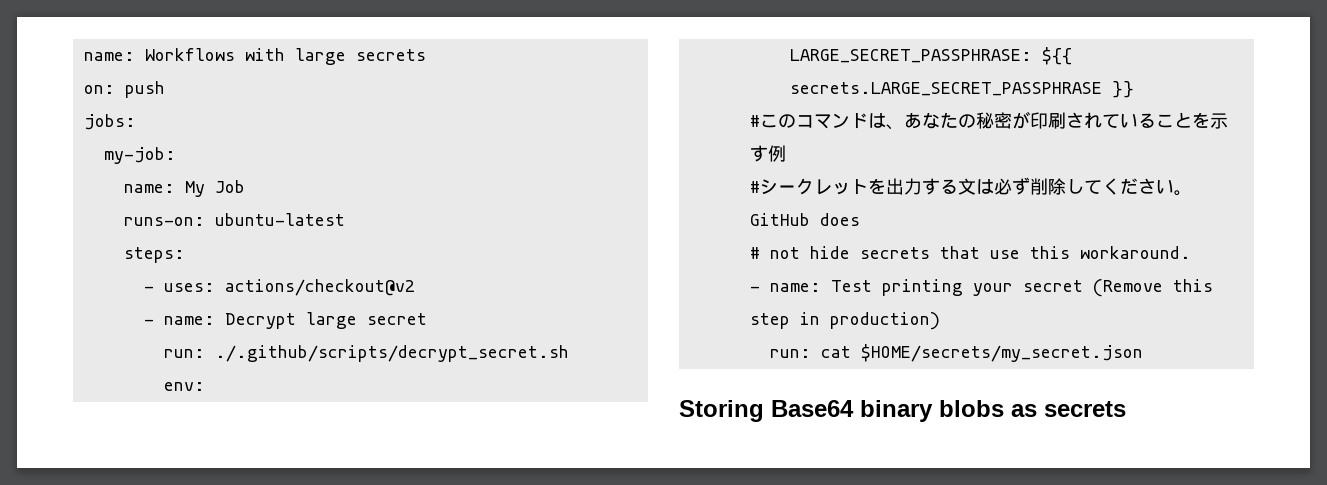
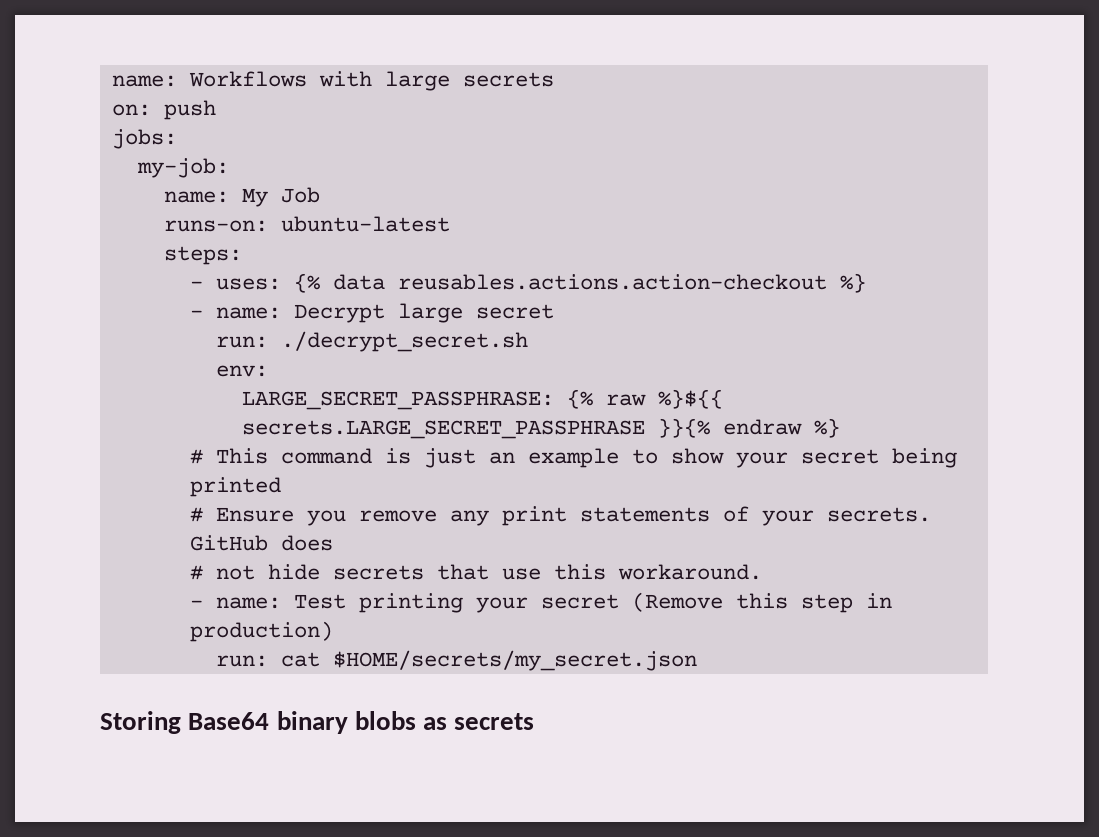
- - uses: actions/checkout@v2
+ - uses: {% data reusables.actions.action-checkout %}
- run: ./.github/scripts/decrypt_secret.sh
+ run: ./decrypt_secret.sh
- LARGE_SECRET_PASSPHRASE: ${{ secrets.LARGE_SECRET_PASSPHRASE }}
- #このコマンドは、あなたの秘密が印刷されていることを示す例
- #シークレットを出力する文は必ず削除してください。
+ LARGE_SECRET_PASSPHRASE: {% raw %}${{ secrets.LARGE_SECRET_PASSPHRASE }}{% endraw %}
+ # This command is just an example to show your secret being printed
+ # Ensure you remove any print statements of your secrets.

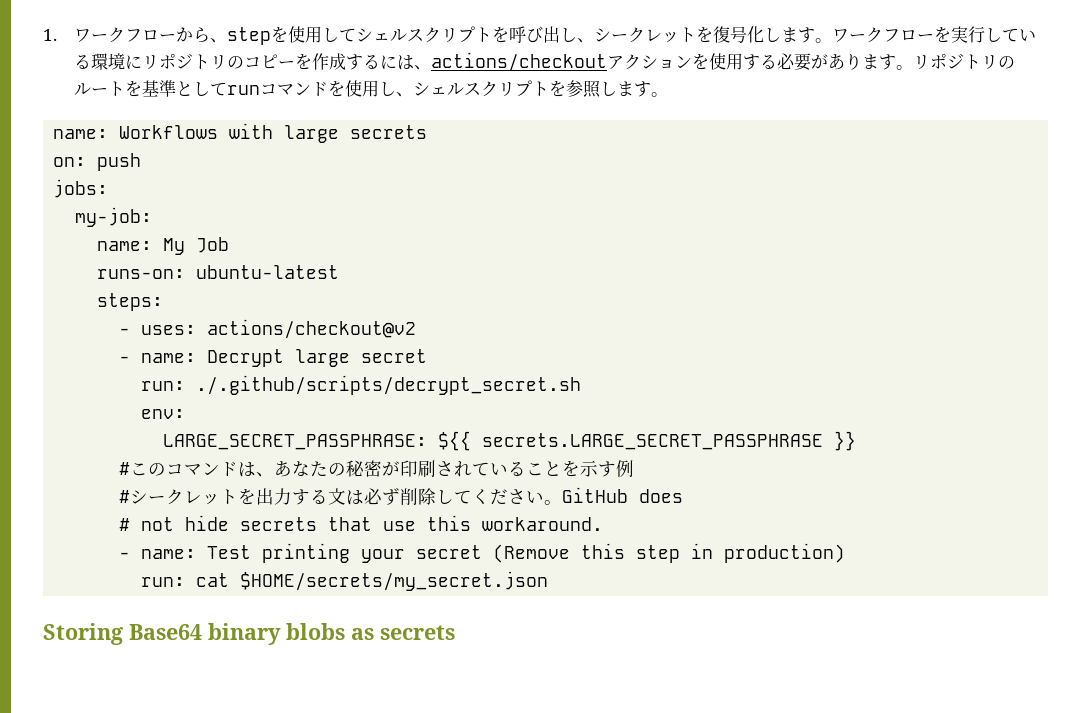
+ 1.ワークフローから、stepを使用してシェルスクリプトを呼び出し、シークレットを復号化します。ワークフローを実行している環境にリポジトリのコピーを作成するには、actions/checkoutアクションを使用する必要があります。リポジトリのルートを基準としてrunコマンドを使用し、シェルスクリプトを参照します。
- - uses: {% data reusables.actions.action-checkout %}
+ - uses: actions/checkout@v2
- run: ./decrypt_secret.sh
+ run: ./.github/scripts/decrypt_secret.sh
- LARGE_SECRET_PASSPHRASE: {% raw %}${{ secrets.LARGE_SECRET_PASSPHRASE }}{% endraw %}
- # This command is just an example to show your secret being printed
- # Ensure you remove any print statements of your secrets.
+ LARGE_SECRET_PASSPHRASE: ${{ secrets.LARGE_SECRET_PASSPHRASE }}
+ #このコマンドは、あなたの秘密が印刷されていることを示す例
+ #シークレットを出力する文は必ず削除してください。

